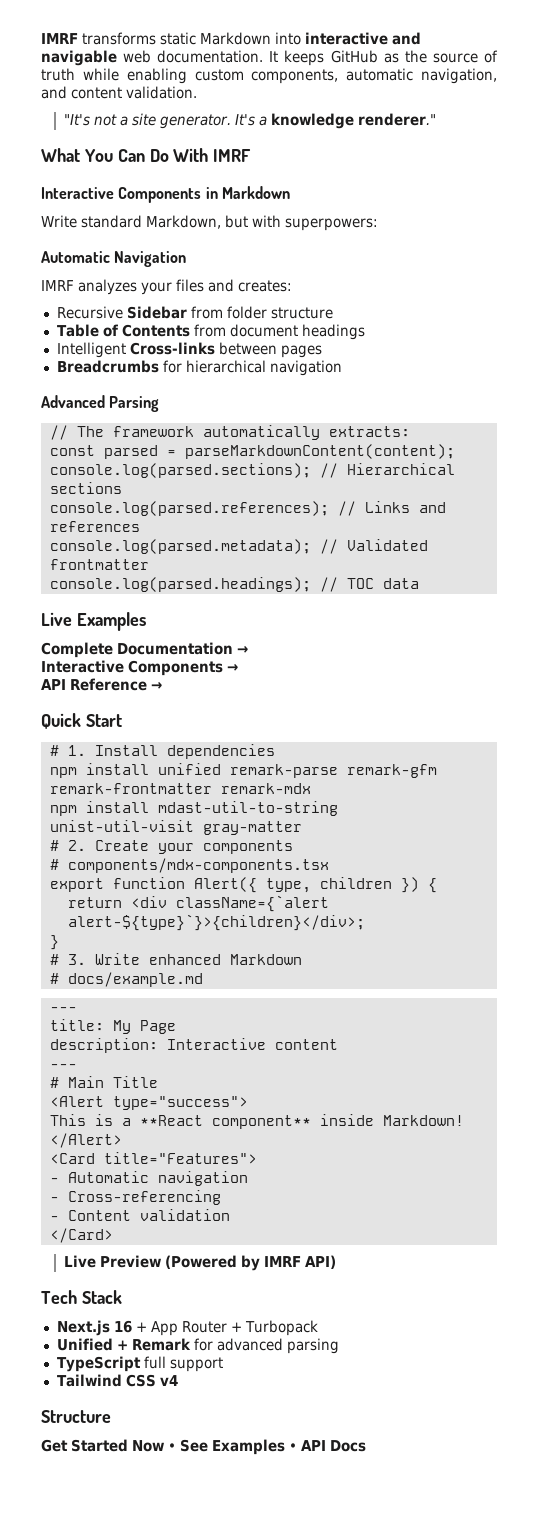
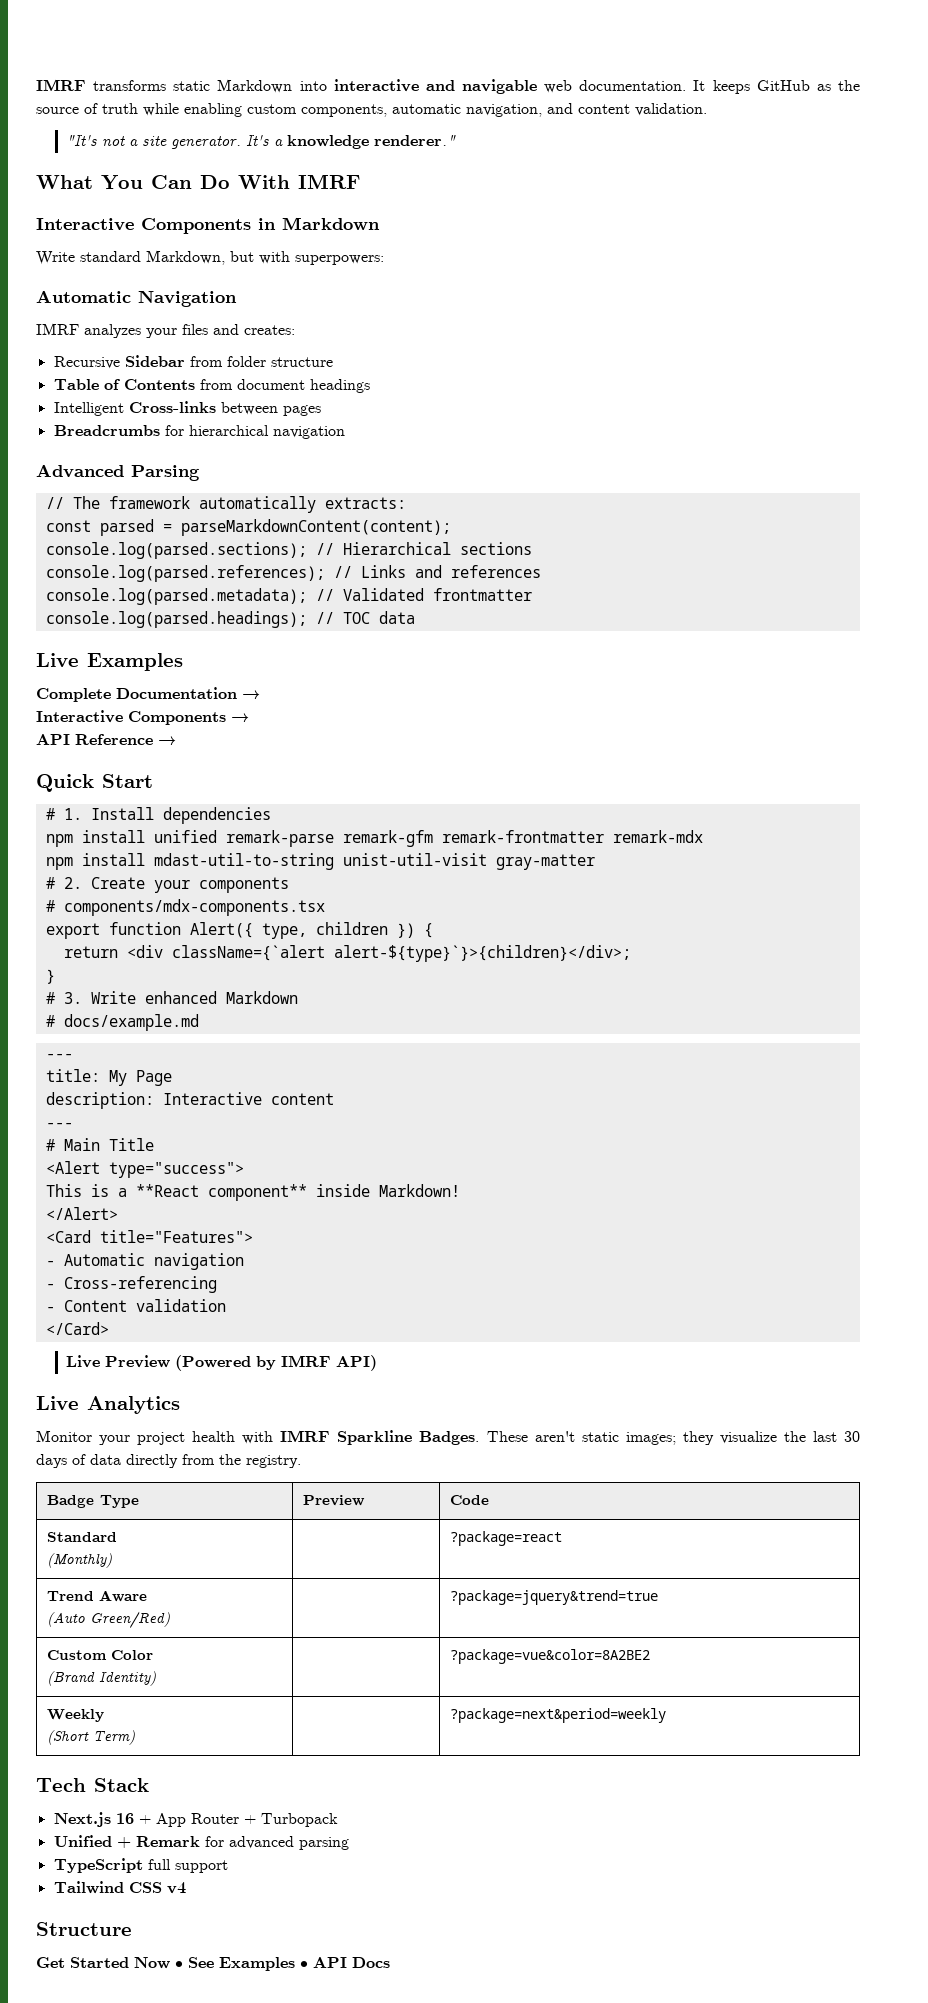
+ Live Analytics
+ Monitor your project health with IMRF Sparkline Badges. These aren't static images; they visualize the last 30 days of data directly from the registry.
+ Badge Type | Preview | Code
+ Standard
+ (Monthly) | | ?package=react
+ Trend Aware
+ (Auto Green/Red) | | ?package=jquery&trend=true
+ Custom Color
+ (Brand Identity) | | ?package=vue&color=8A2BE2
+ Weekly
+ (Short Term) | | ?package=next&period=weekly

